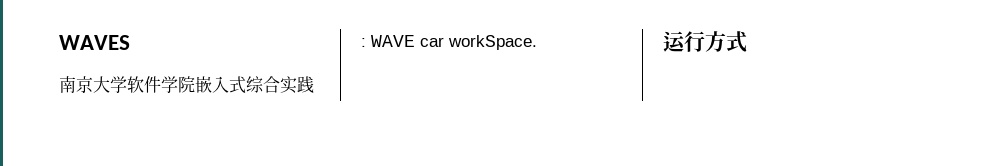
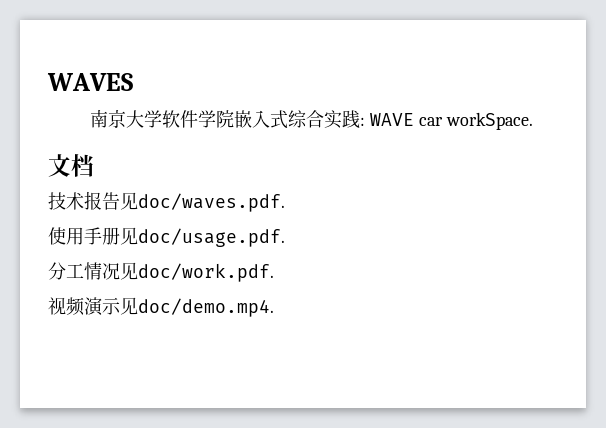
- 运行方式
+ 文档
+ 技术报告见doc/waves.pdf.
+ 使用手册见doc/usage.pdf.
+ 分工情况见doc/work.pdf.
+ 视频演示见doc/demo.mp4.

